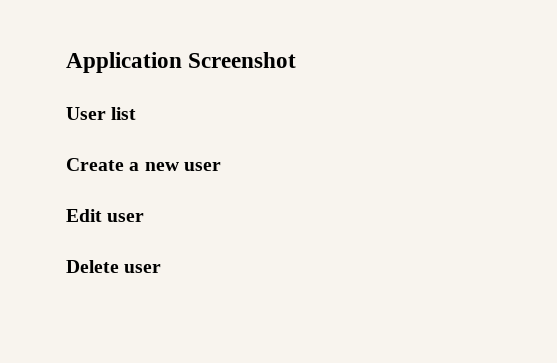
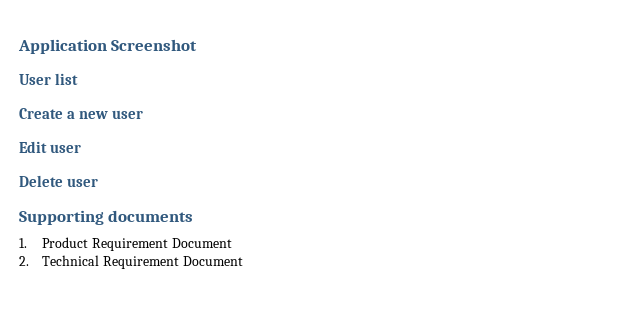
+ Supporting documents
+ 1. Product Requirement Document
+ 2. Technical Requirement Document

